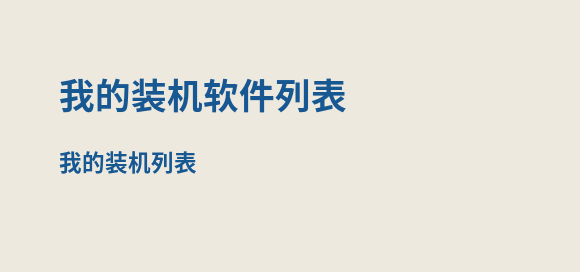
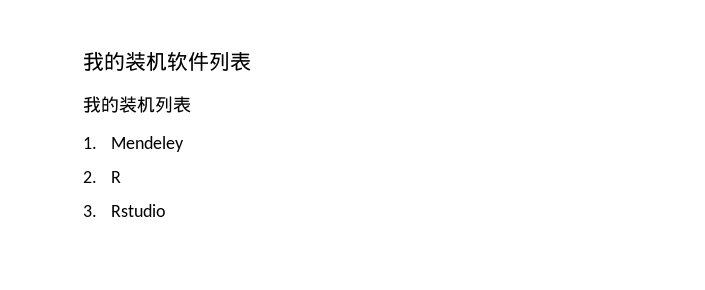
+ 1. Mendeley
+ 2. R
+ 3. Rstudio

